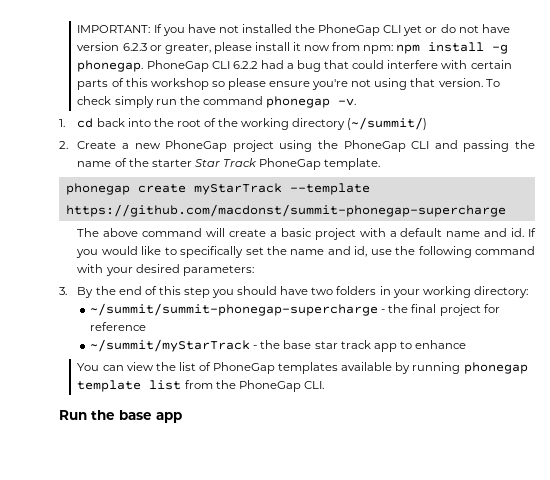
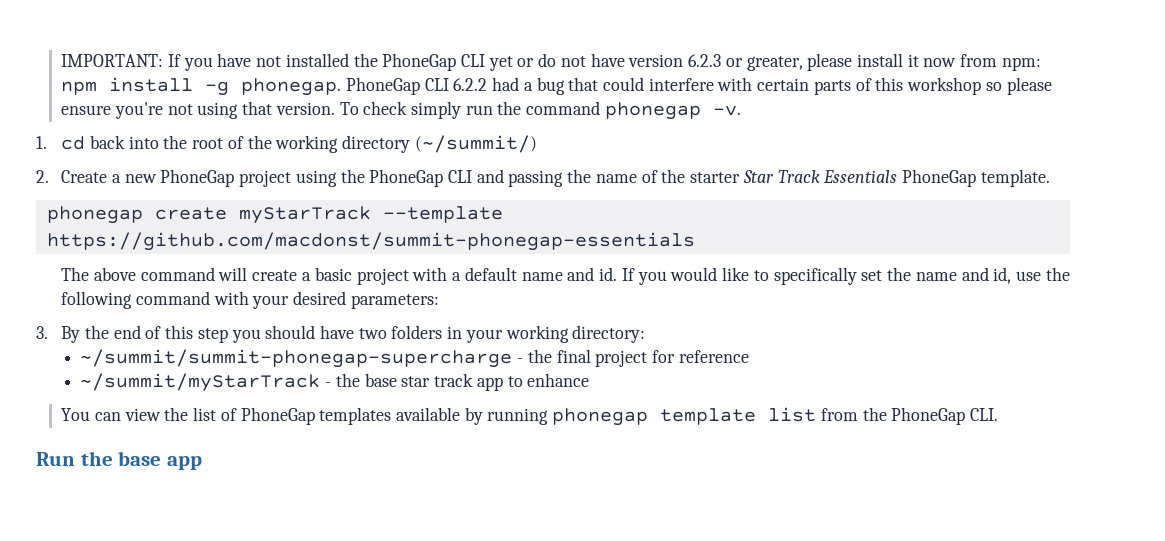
- 2. Create a new PhoneGap project using the PhoneGap CLI and passing the name of the starter Star Track PhoneGap template.
+ 2. Create a new PhoneGap project using the PhoneGap CLI and passing the name of the starter Star Track Essentials PhoneGap template.
- phonegap create myStarTrack --template https://github.com/macdonst/summit-phonegap-supercharge
+ phonegap create myStarTrack --template https://github.com/macdonst/summit-phonegap-essentials

